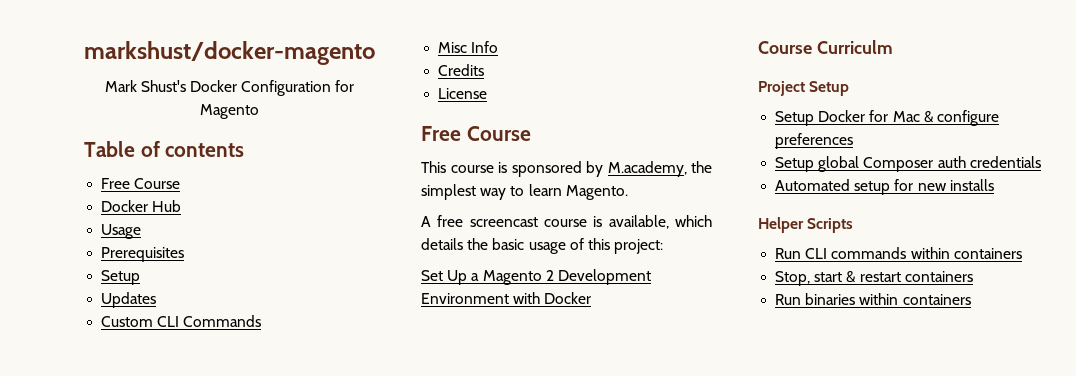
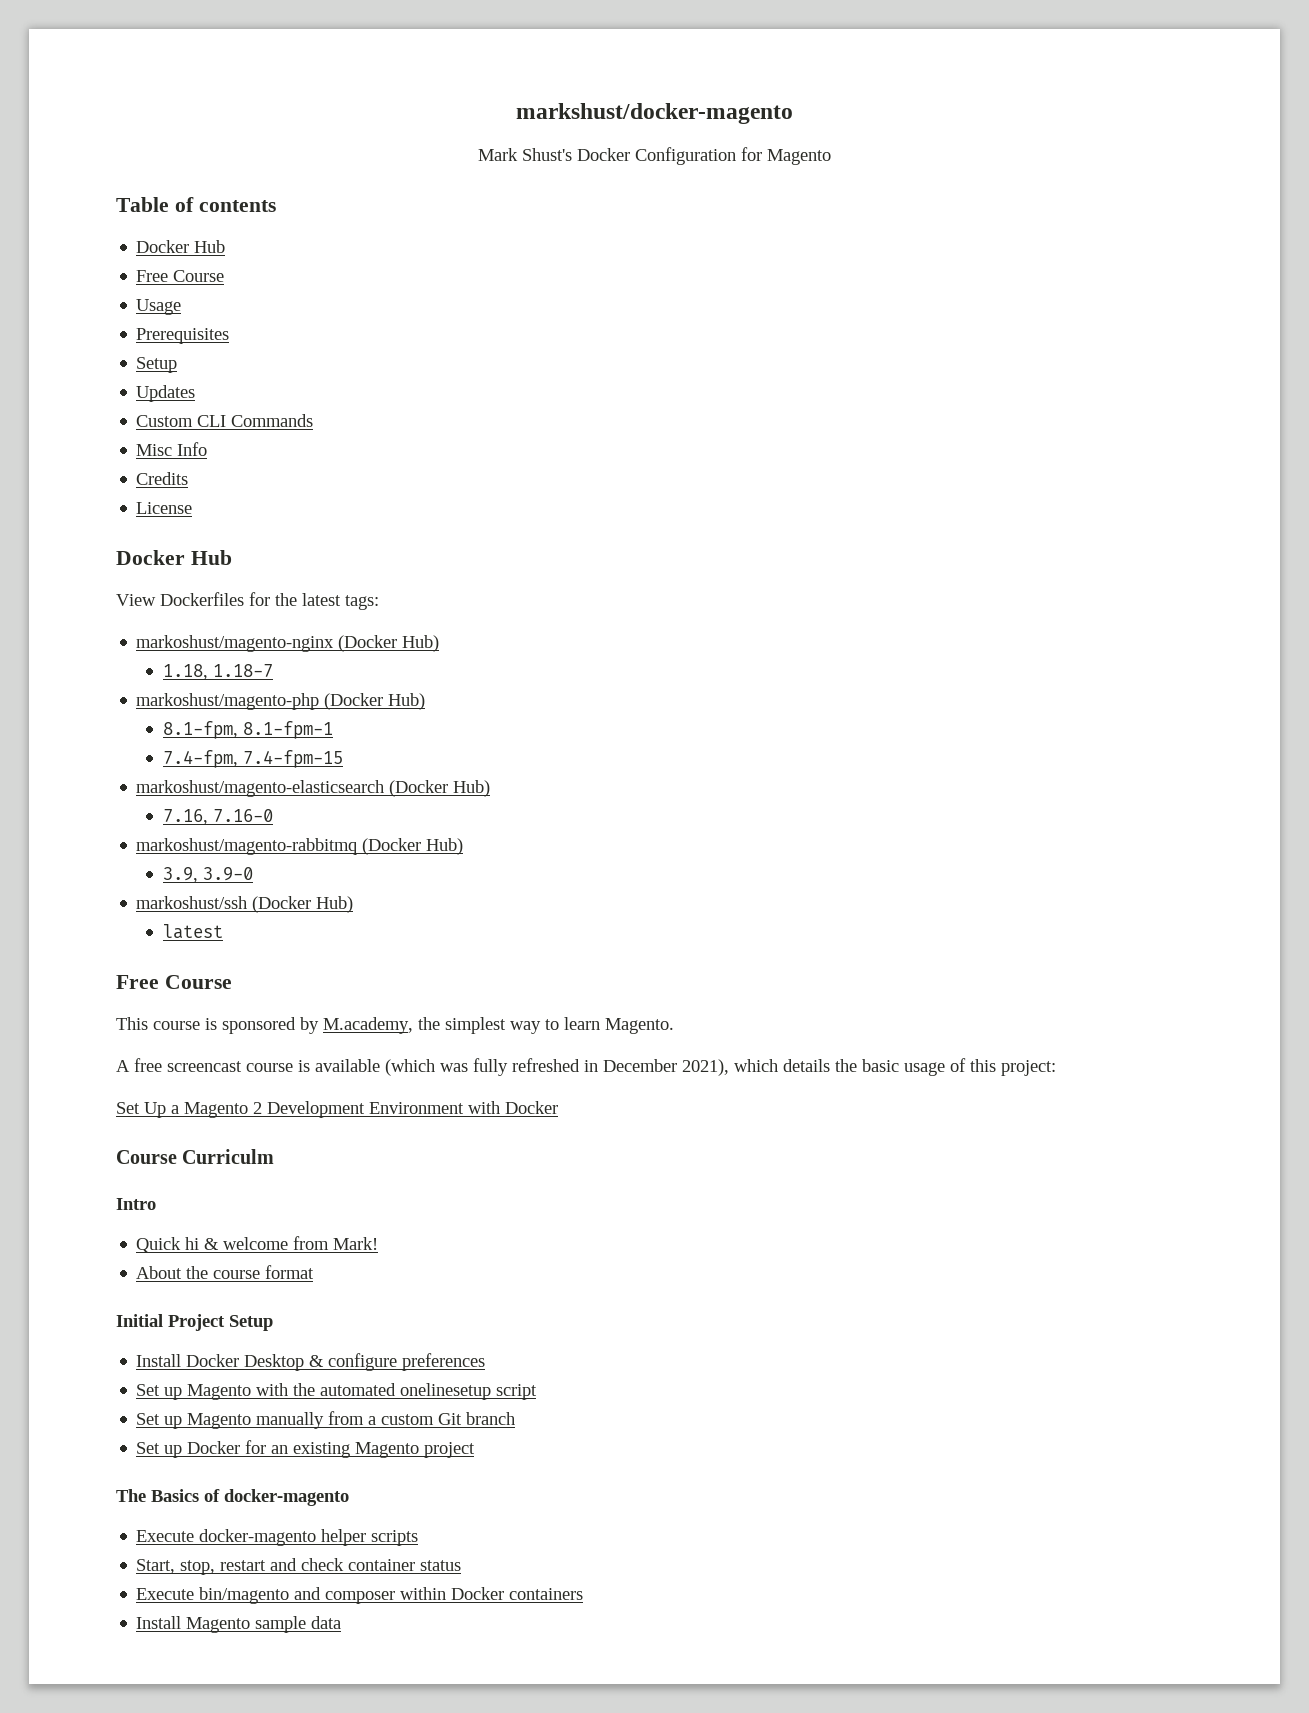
  Table of contents
+ Docker Hub
  Free Course
- Docker Hub
  License
+ Docker Hub
+ View Dockerfiles for the latest tags:
+ markoshust/magento-nginx (Docker Hub)
+ 1.18, 1.18-7
+ markoshust/magento-php (Docker Hub)
+ 8.1-fpm, 8.1-fpm-1
+ 7.4-fpm, 7.4-fpm-15
+ markoshust/magento-elasticsearch (Docker Hub)
+ 7.16, 7.16-0
+ markoshust/magento-rabbitmq (Docker Hub)
+ 3.9, 3.9-0
+ markoshust/ssh (Docker Hub)
+ latest
- A free screencast course is available, which details the basic usage of this project:
+ A free screencast course is available (which was fully refreshed in December 2021), which details the basic usage of this project:
- Project Setup
- Setup Docker for Mac & configure preferences
- Setup global Composer auth credentials
- Automated setup for new installs
- Helper Scripts
- Run CLI commands within containers
- Stop, start & restart containers
- Run binaries within containers
+ Intro
+ Quick hi & welcome from Mark!
+ About the course format
+ Initial Project Setup
+ Install Docker Desktop & configure preferences
+ Set up Magento with the automated onelinesetup script
+ Set up Magento manually from a custom Git branch
+ Set up Docker for an existing Magento project
+ The Basics of docker-magento
+ Execute docker-magento helper scripts
+ Start, stop, restart and check container status
+ Execute bin/magento and composer within Docker containers
+ Install Magento sample data

